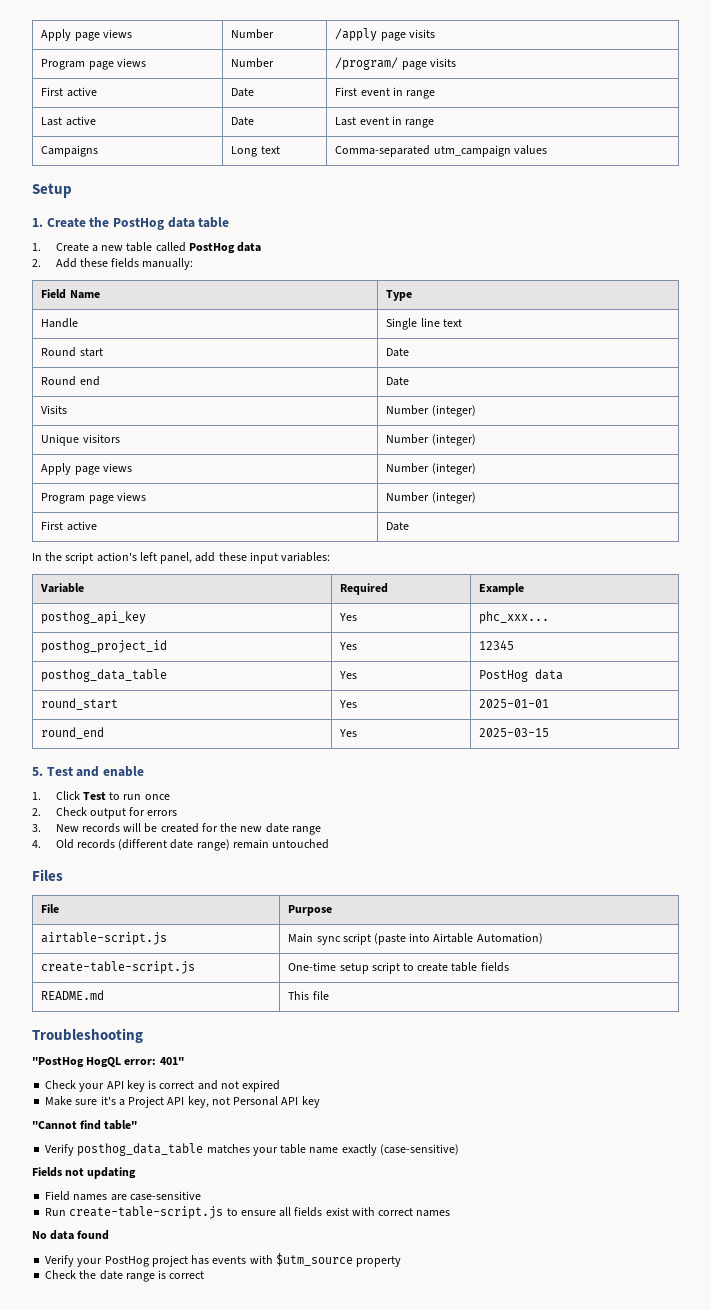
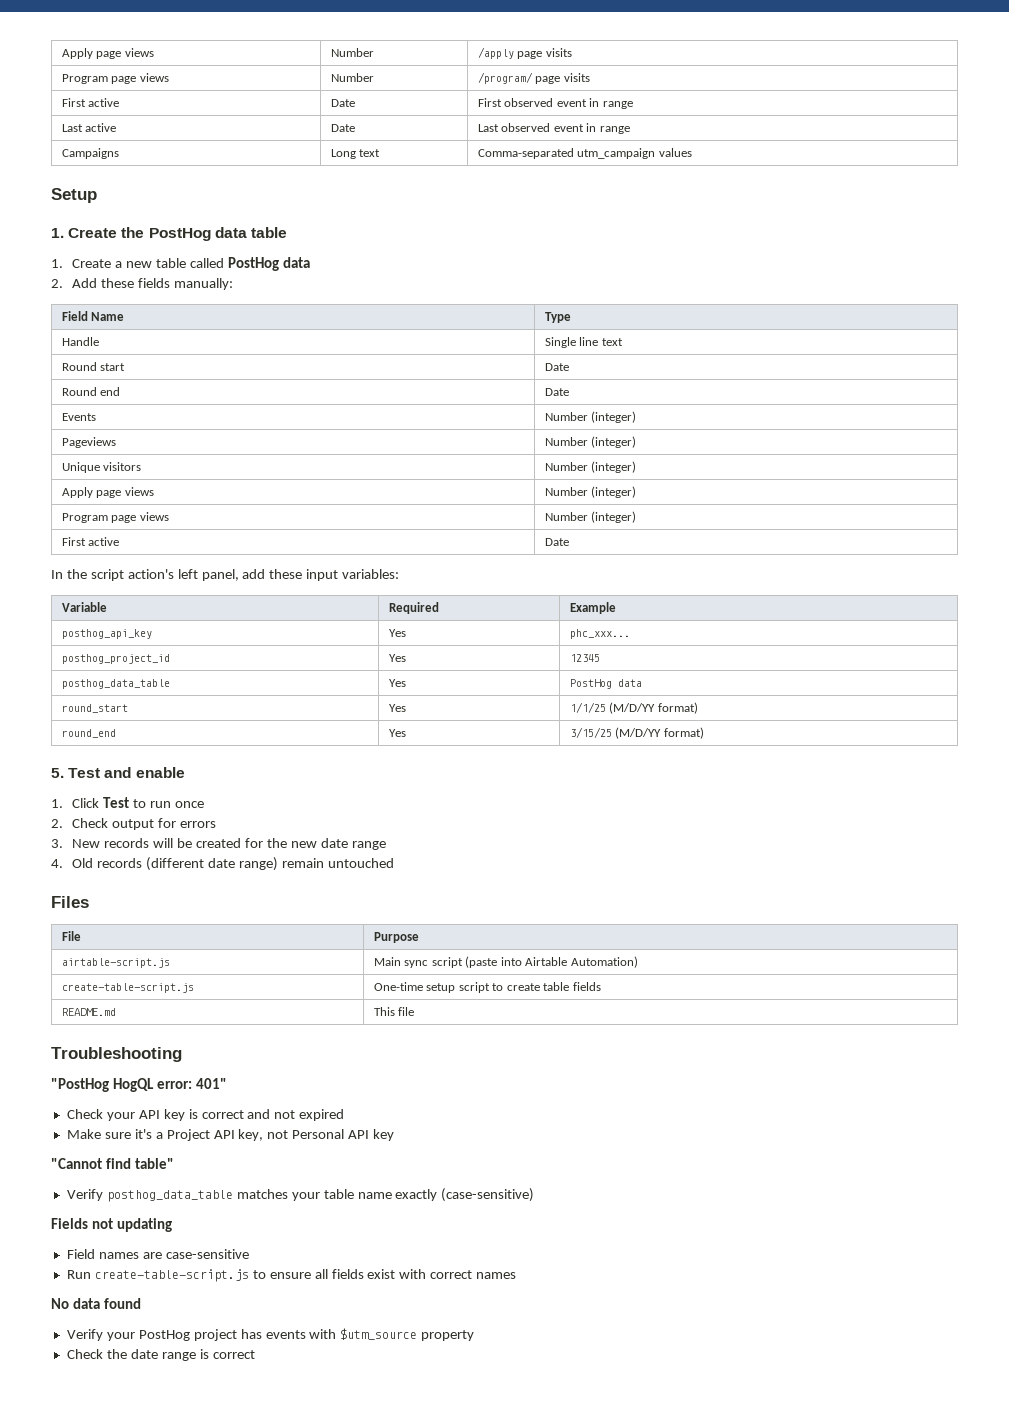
- First active | Date | First event in range
+ First active | Date | First observed event in range
- Last active | Date | Last event in range
+ Last active | Date | Last observed event in range
- Visits | Number (integer)
+ Events | Number (integer)
+ Pageviews | Number (integer)
- round_start | Yes | 2025-01-01
+ round_start | Yes | 1/1/25 (M/D/YY format)
- round_end | Yes | 2025-03-15
+ round_end | Yes | 3/15/25 (M/D/YY format)

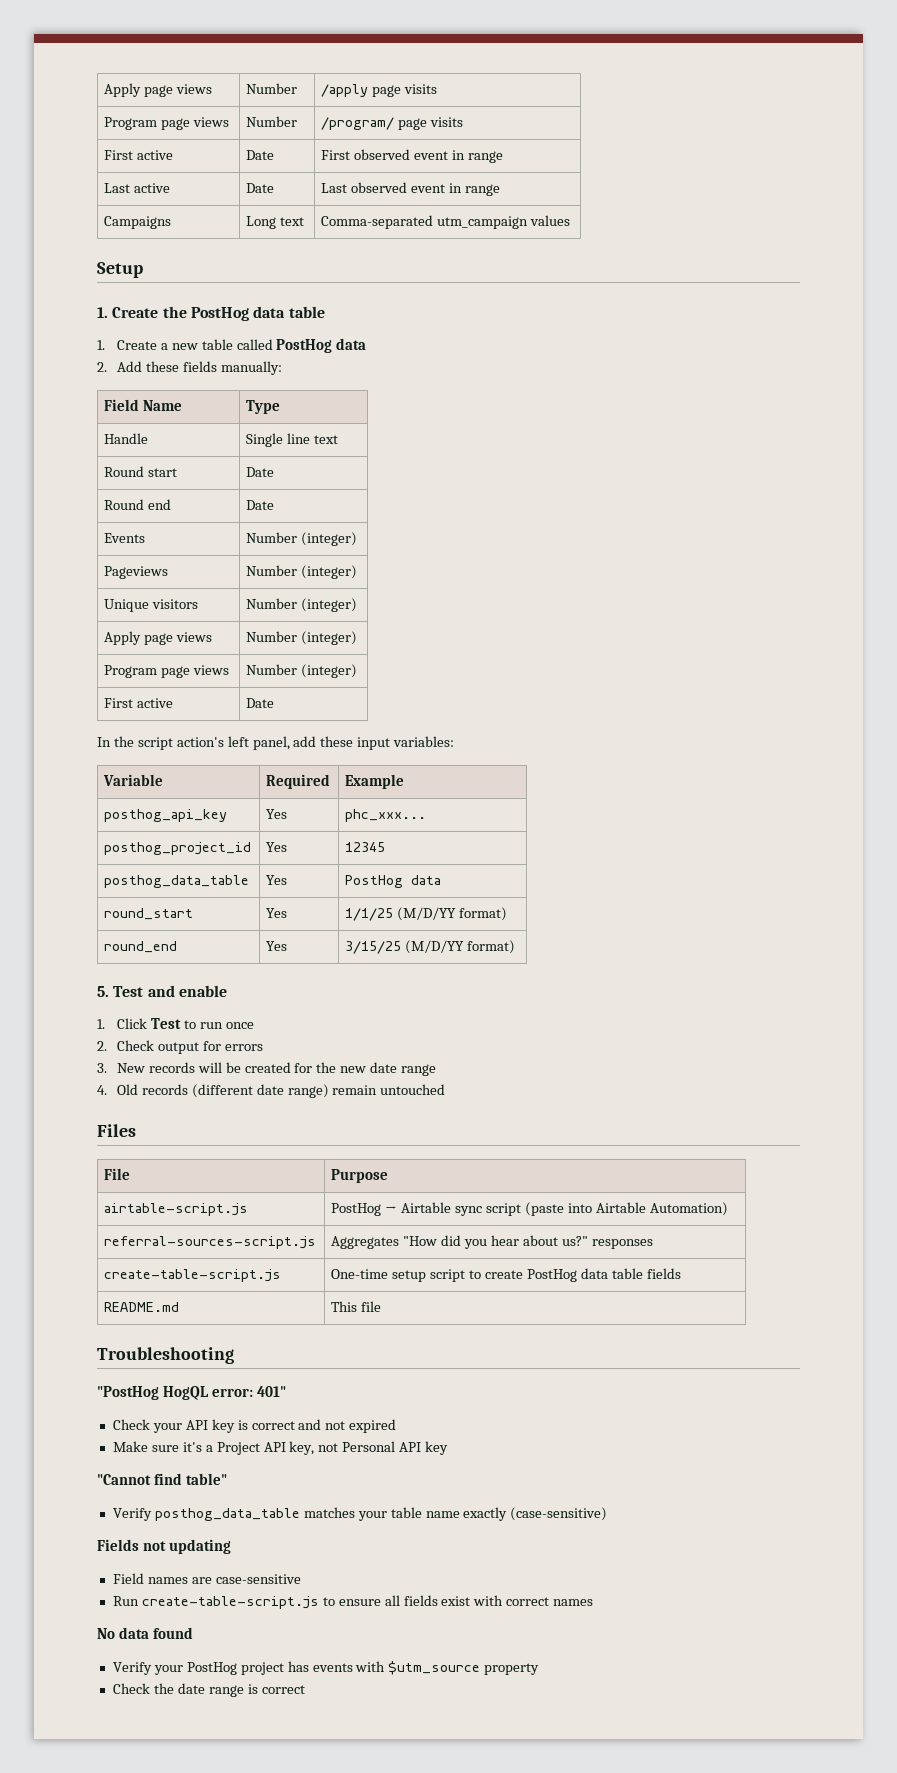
- airtable-script.js | Main sync script (paste into Airtable Automation)
+ airtable-script.js | PostHog → Airtable sync script (paste into Airtable Automation)
+ referral-sources-script.js | Aggregates "How did you hear about us?" responses
- create-table-script.js | One-time setup script to create table fields
+ create-table-script.js | One-time setup script to create PostHog data table fields

